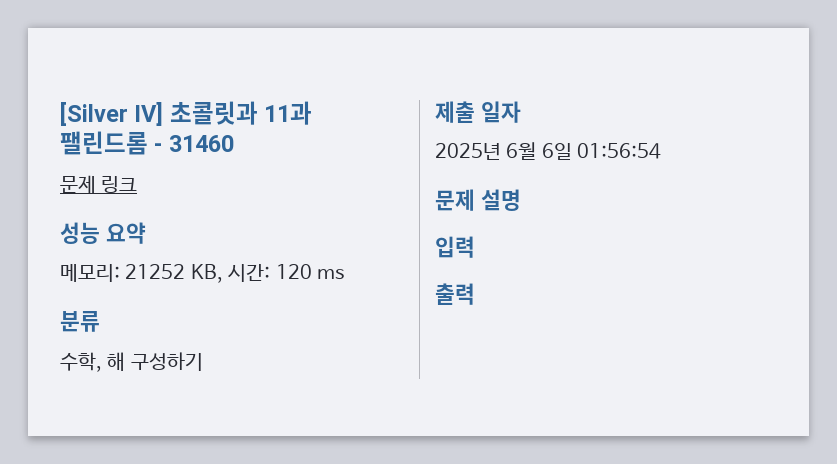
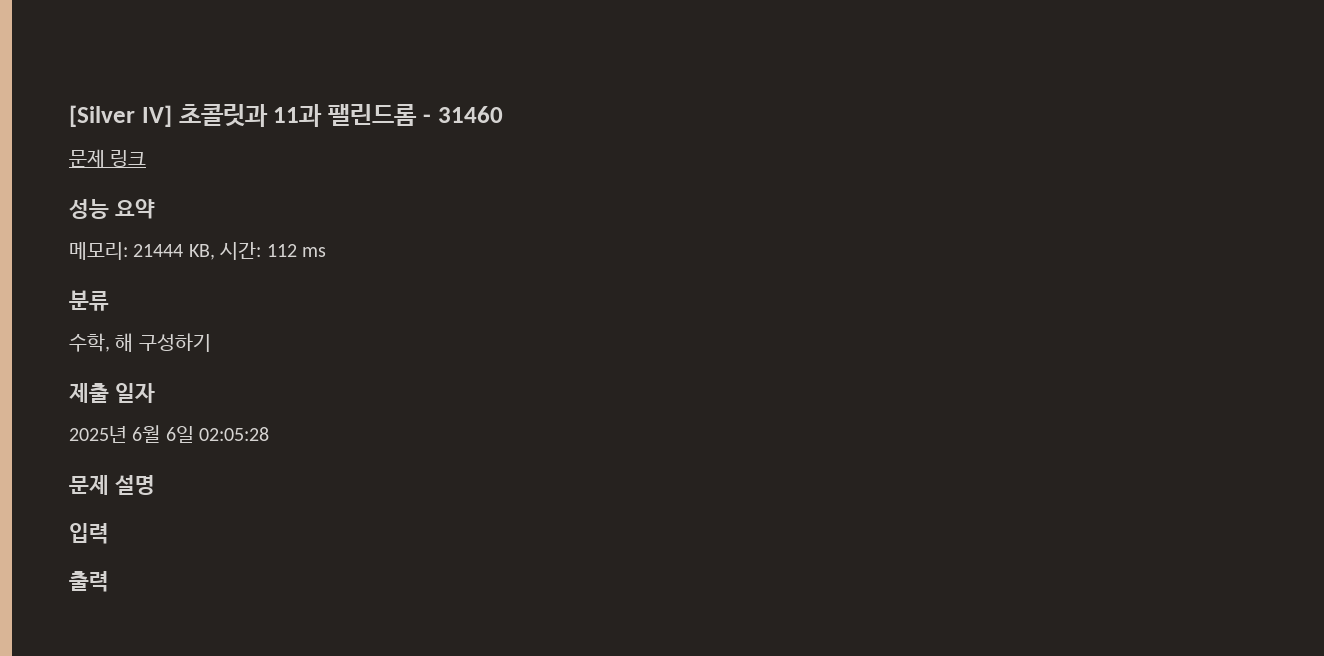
- 메모리: 21252 KB, 시간: 120 ms
+ 메모리: 21444 KB, 시간: 112 ms
- 2025년 6월 6일 01:56:54
+ 2025년 6월 6일 02:05:28

